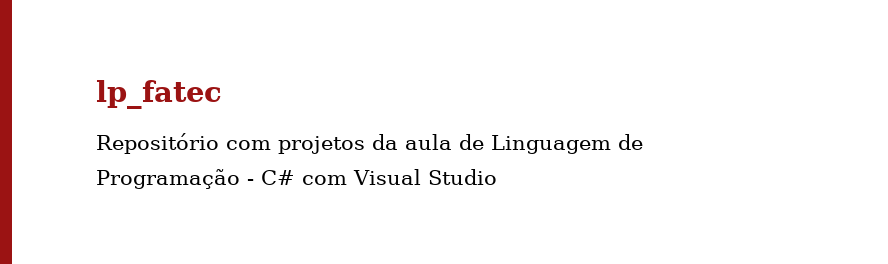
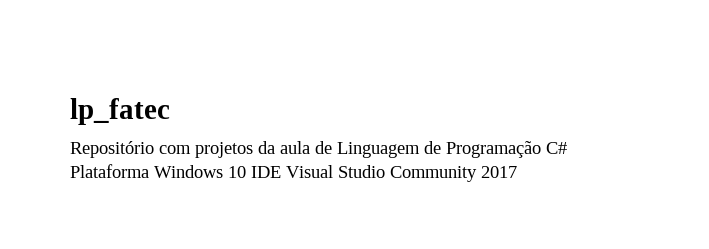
- Repositório com projetos da aula de Linguagem de Programação - C# com Visual Studio
+ Repositório com projetos da aula de Linguagem de Programação C# Plataforma Windows 10 IDE Visual Studio Community 2017

